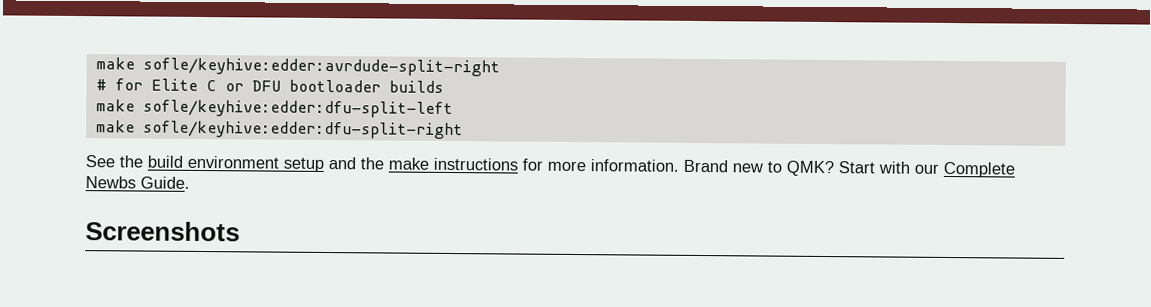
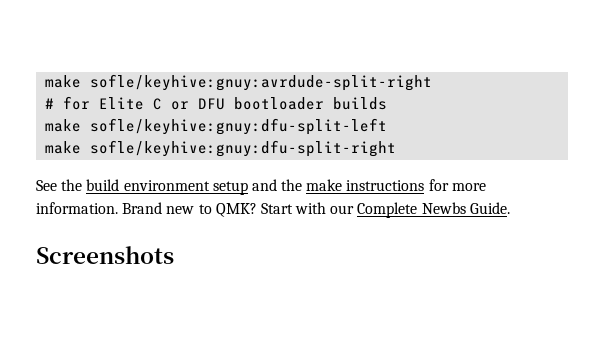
- make sofle/keyhive:edder:avrdude-split-right
+ make sofle/keyhive:gnuy:avrdude-split-right
- make sofle/keyhive:edder:dfu-split-left
- make sofle/keyhive:edder:dfu-split-right
+ make sofle/keyhive:gnuy:dfu-split-left
+ make sofle/keyhive:gnuy:dfu-split-right

